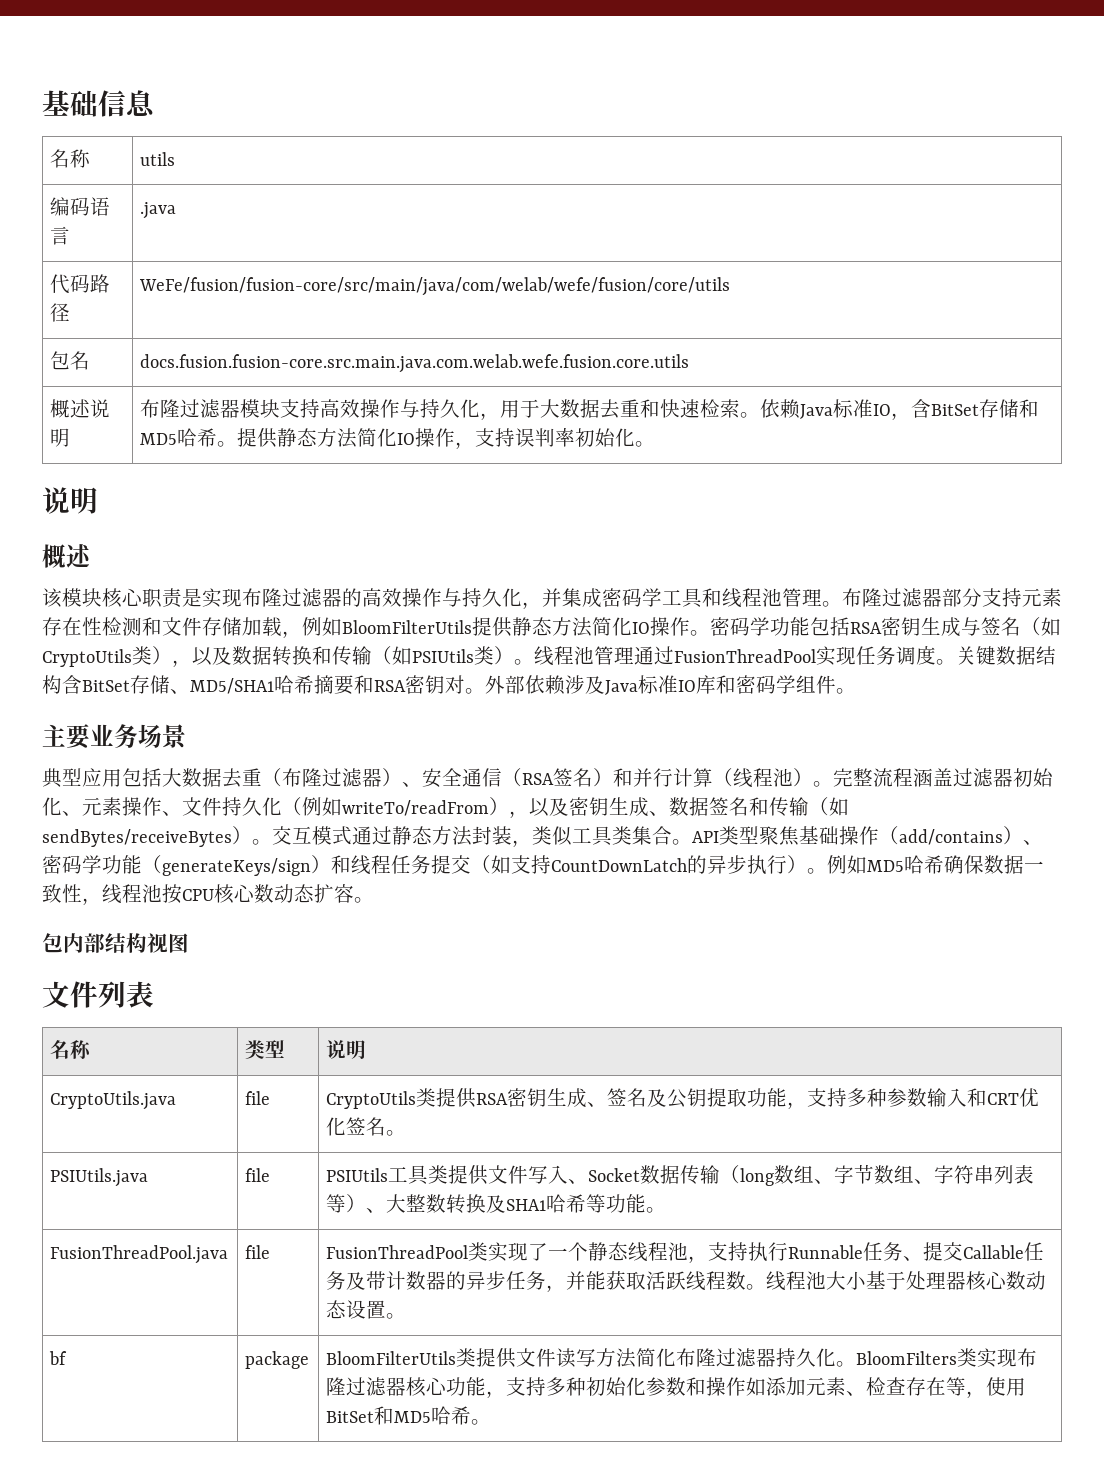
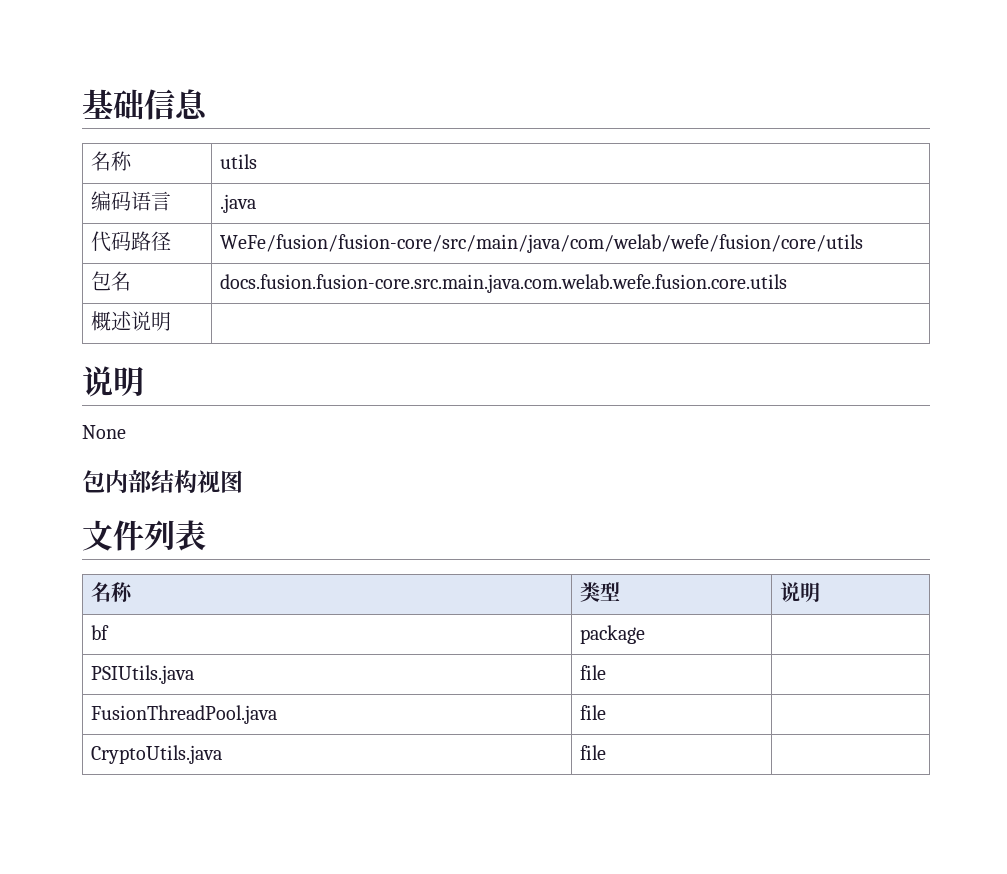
- 概述说明 | 布隆过滤器模块支持高效操作与持久化，用于大数据去重和快速检索。依赖Java标准IO，含BitSet存储和MD5哈希。提供静态方法简化IO操作，支持误判率初始化。
+ 概述说明 |
  说明
- 概述
- 该模块核心职责是实现布隆过滤器的高效操作与持久化，并集成密码学工具和线程池管理。布隆过滤器部分支持元素存在性检测和文件存储加载，例如BloomFilterUtils提供静态方法简化IO操作。密码学功能包括RSA密钥生成与签名（如CryptoUtils类），以及数据转换和传输（如PSIUtils类）。线程池管理通过FusionThreadPool实现任务调度。关键数据结构含BitSet存储、MD5/SHA1哈希摘要和RSA密钥对。外部依赖涉及Java标准IO库和密码学组件。
- 主要业务场景
- 典型应用包括大数据去重（布隆过滤器）、安全通信（RSA签名）和并行计算（线程池）。完整流程涵盖过滤器初始化、元素操作、文件持久化（例如writeTo/readFrom），以及密钥生成、数据签名和传输（如sendBytes/receiveBytes）。交互模式通过静态方法封装，类似工具类集合。API类型聚焦基础操作（add/contains）、密码学功能（generateKeys/sign）和线程任务提交（如支持CountDownLatch的异步执行）。例如MD5哈希确保数据一致性，线程池按CPU核心数动态扩容。
+ None
- CryptoUtils.java | file | CryptoUtils类提供RSA密钥生成、签名及公钥提取功能，支持多种参数输入和CRT优化签名。
- PSIUtils.java | file | PSIUtils工具类提供文件写入、Socket数据传输（long数组、字节数组、字符串列表等）、大整数转换及SHA1哈希等功能。
- FusionThreadPool.java | file | FusionThreadPool类实现了一个静态线程池，支持执行Runnable任务、提交Callable任务及带计数器的异步任务，并能获取活跃线程数。线程池大小基于处理器核心数动态设置。
- bf | package | BloomFilterUtils类提供文件读写方法简化布隆过滤器持久化。BloomFilters类实现布隆过滤器核心功能，支持多种初始化参数和操作如添加元素、检查存在等，使用BitSet和MD5哈希。
+ bf | package |
+ PSIUtils.java | file |
+ FusionThreadPool.java | file |
+ CryptoUtils.java | file |

